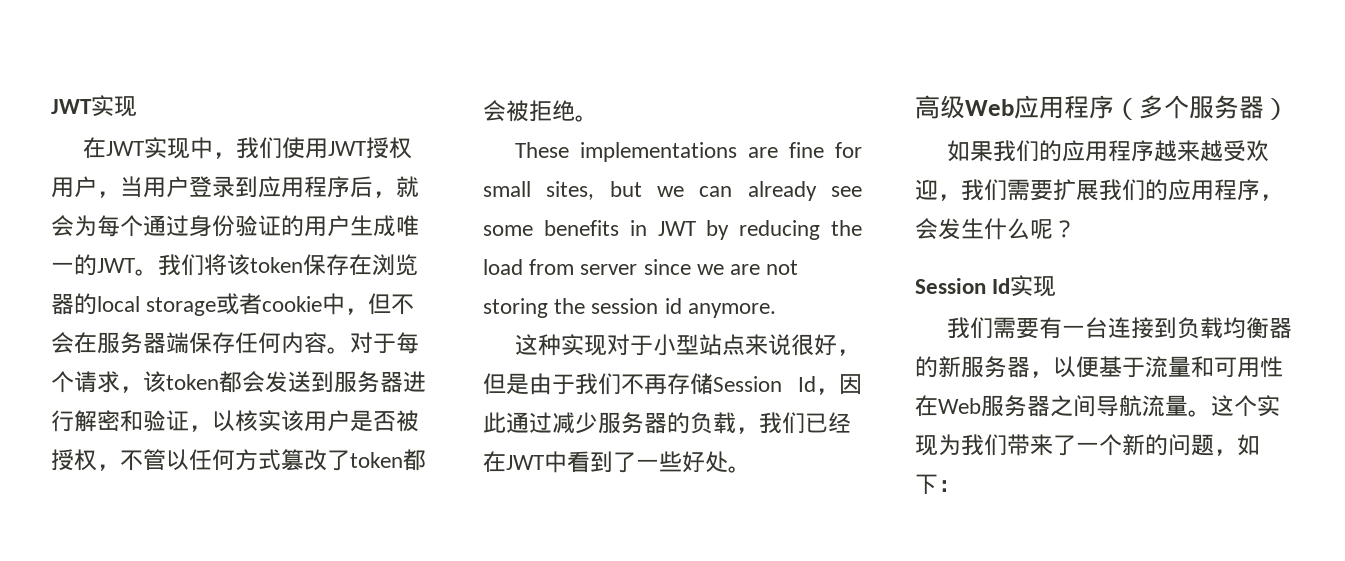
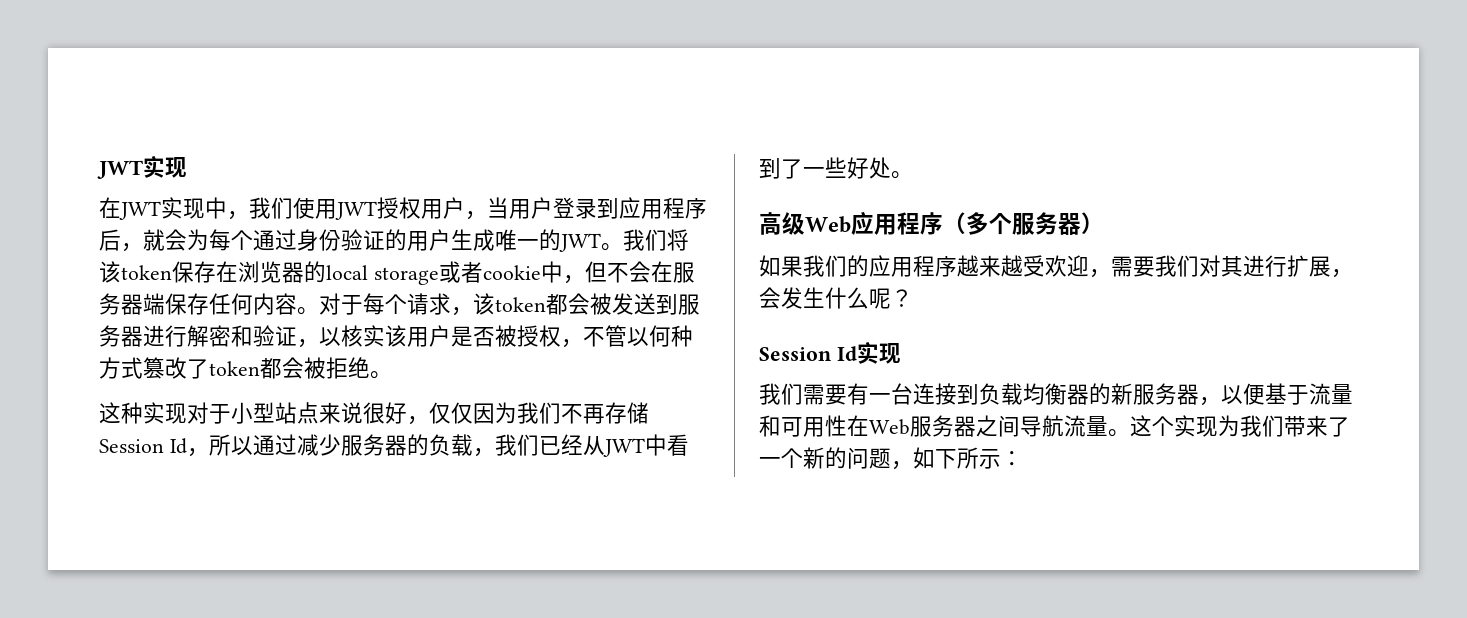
- 对于每个请求，该token都会发送到服务器进行解密和验证，以核实该用户是否被授权，不管以任何方式篡改了token都会被拒绝。
+ 对于每个请求，该token都会被发送到服务器进行解密和验证，以核实该用户是否被授权，不管以何种方式篡改了token都会被拒绝。
- These implementations are fine for small sites, but we can already see some benefits in JWT by reducing the load from server since we are not storing the session id anymore.
- 这种实现对于小型站点来说很好，但是由于我们不再存储Session Id，因此通过减少服务器的负载，我们已经在JWT中看到了一些好处。
+ 这种实现对于小型站点来说很好，仅仅因为我们不再存储Session Id，所以通过减少服务器的负载，我们已经从JWT中看到了一些好处。
- 如果我们的应用程序越来越受欢迎，我们需要扩展我们的应用程序，会发生什么呢？
+ 如果我们的应用程序越来越受欢迎，需要我们对其进行扩展，会发生什么呢？
- 这个实现为我们带来了一个新的问题，如下：
+ 这个实现为我们带来了一个新的问题，如下所示：

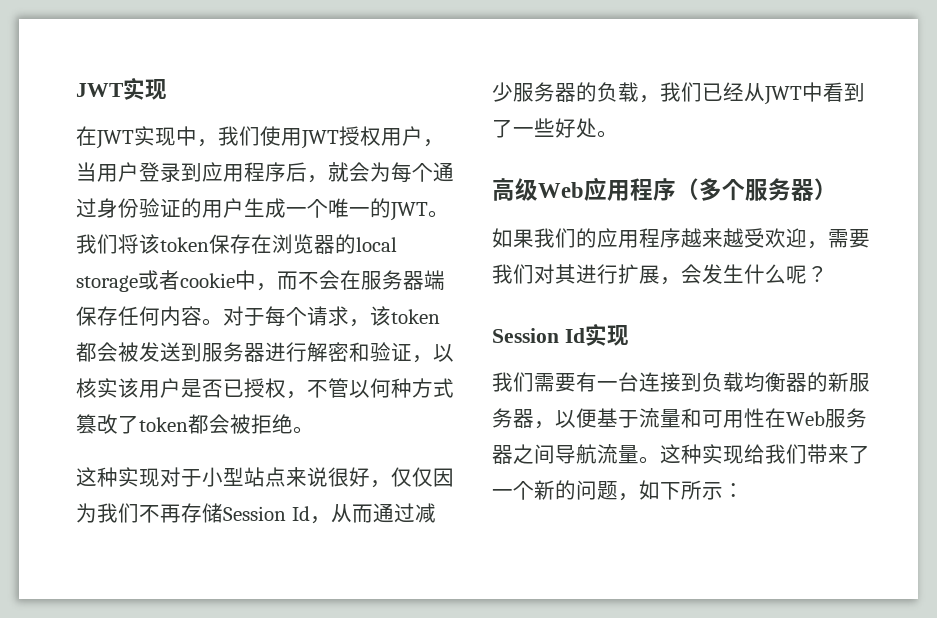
- 在JWT实现中，我们使用JWT授权用户，当用户登录到应用程序后，就会为每个通过身份验证的用户生成唯一的JWT。
+ 在JWT实现中，我们使用JWT授权用户，当用户登录到应用程序后，就会为每个通过身份验证的用户生成一个唯一的JWT。
- 我们将该token保存在浏览器的local storage或者cookie中，但不会在服务器端保存任何内容。
+ 我们将该token保存在浏览器的local storage或者cookie中，而不会在服务器端保存任何内容。
- 对于每个请求，该token都会被发送到服务器进行解密和验证，以核实该用户是否被授权，不管以何种方式篡改了token都会被拒绝。
+ 对于每个请求，该token都会被发送到服务器进行解密和验证，以核实该用户是否已授权，不管以何种方式篡改了token都会被拒绝。
- 这种实现对于小型站点来说很好，仅仅因为我们不再存储Session Id，所以通过减少服务器的负载，我们已经从JWT中看到了一些好处。
+ 这种实现对于小型站点来说很好，仅仅因为我们不再存储Session Id，从而通过减少服务器的负载，我们已经从JWT中看到了一些好处。
- 这个实现为我们带来了一个新的问题，如下所示：
+ 这种实现给我们带来了一个新的问题，如下所示：

